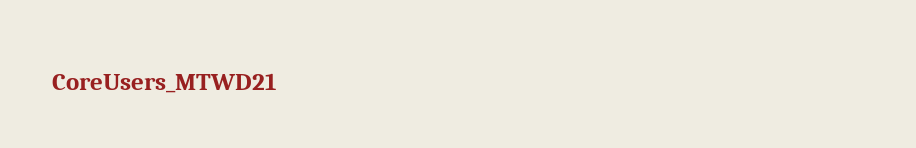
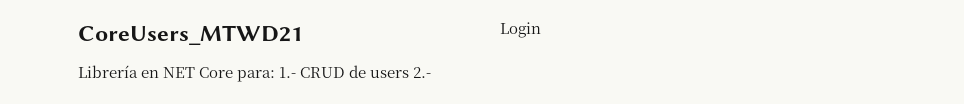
+ Librería en NET Core para: 1.- CRUD de users 2.- Login

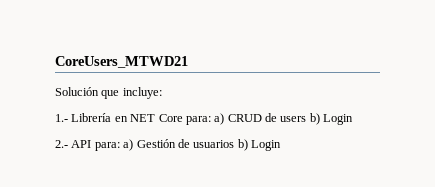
- Librería en NET Core para: 1.- CRUD de users 2.- Login
+ Solución que incluye:
+ 1.- Librería en NET Core para: a) CRUD de users b) Login
+ 2.- API para: a) Gestión de usuarios b) Login

